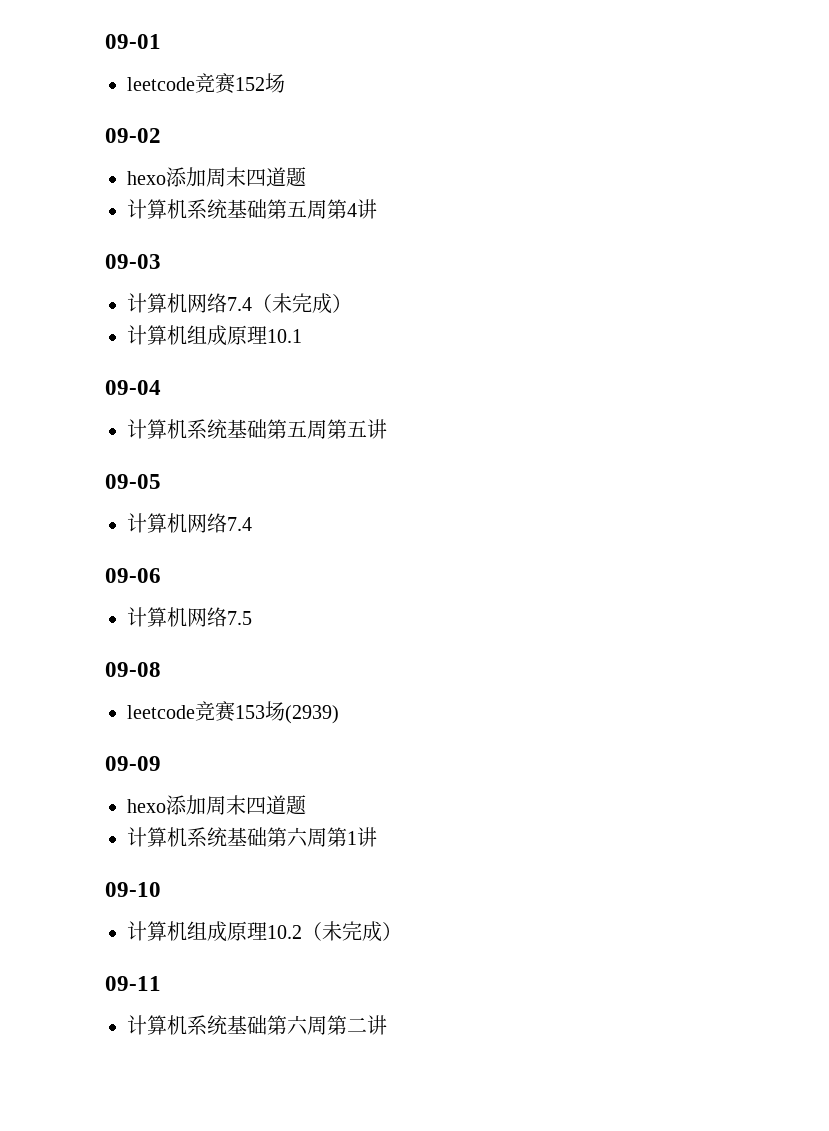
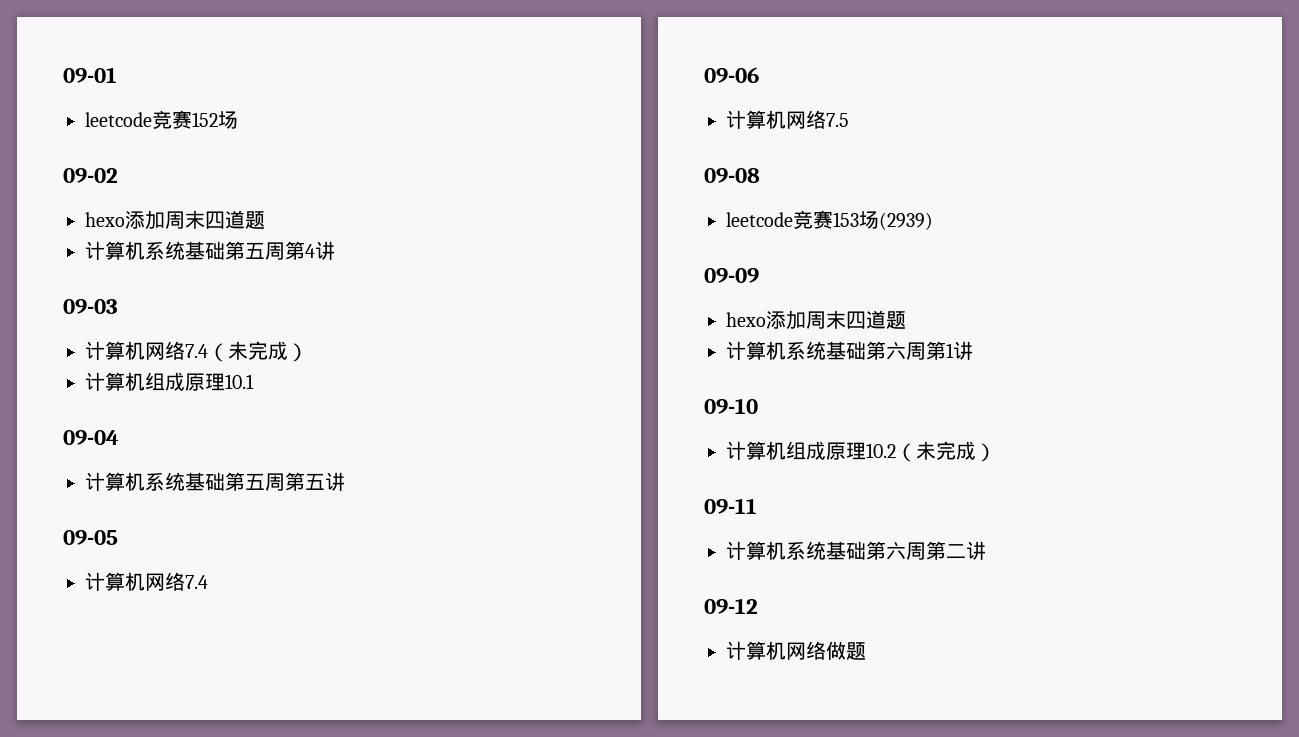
+ 09-12
+ 计算机网络做题

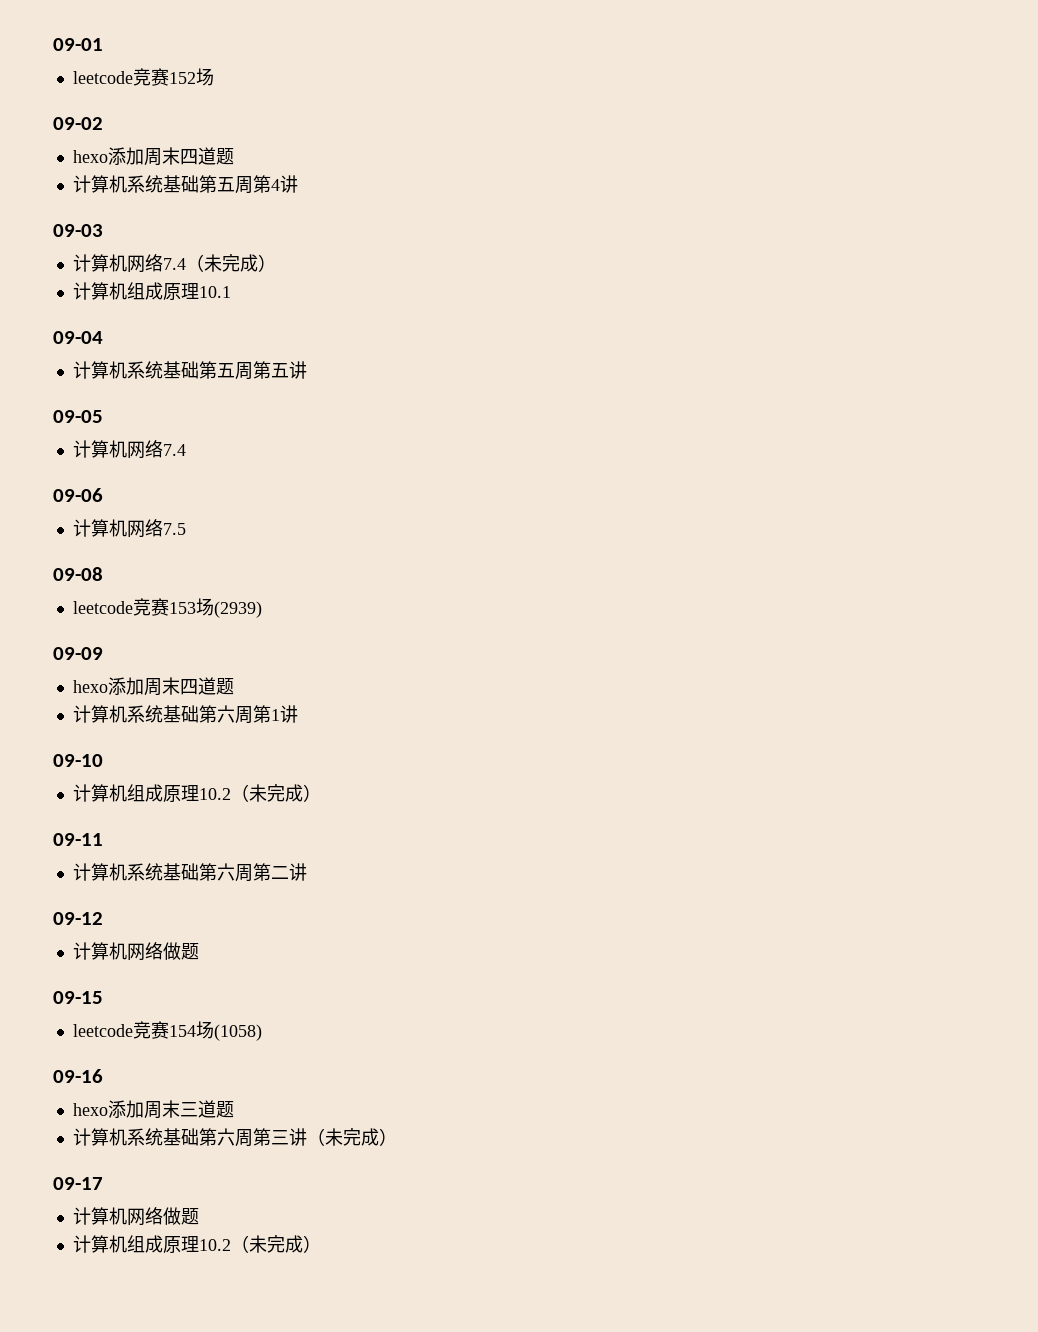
+ 09-15
+ leetcode竞赛154场(1058)
+ 09-16
+ hexo添加周末三道题
+ 计算机系统基础第六周第三讲（未完成）
+ 09-17
+ 计算机网络做题
+ 计算机组成原理10.2（未完成）

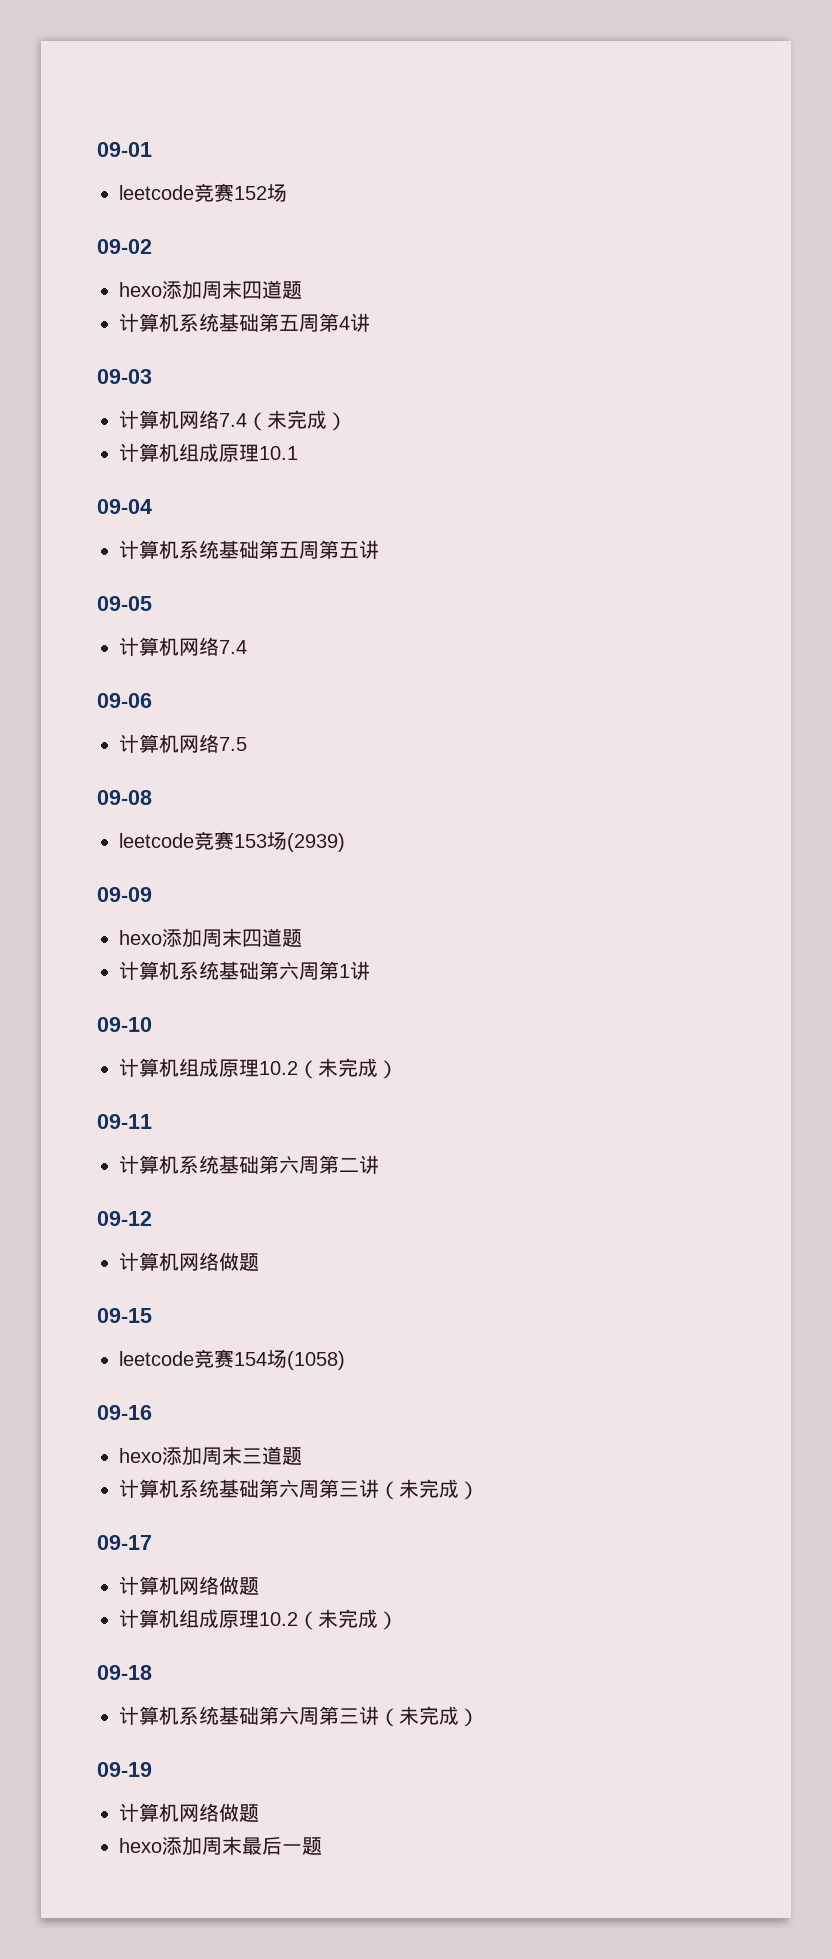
+ 09-18
+ 计算机系统基础第六周第三讲（未完成）
+ 09-19
+ 计算机网络做题
+ hexo添加周末最后一题

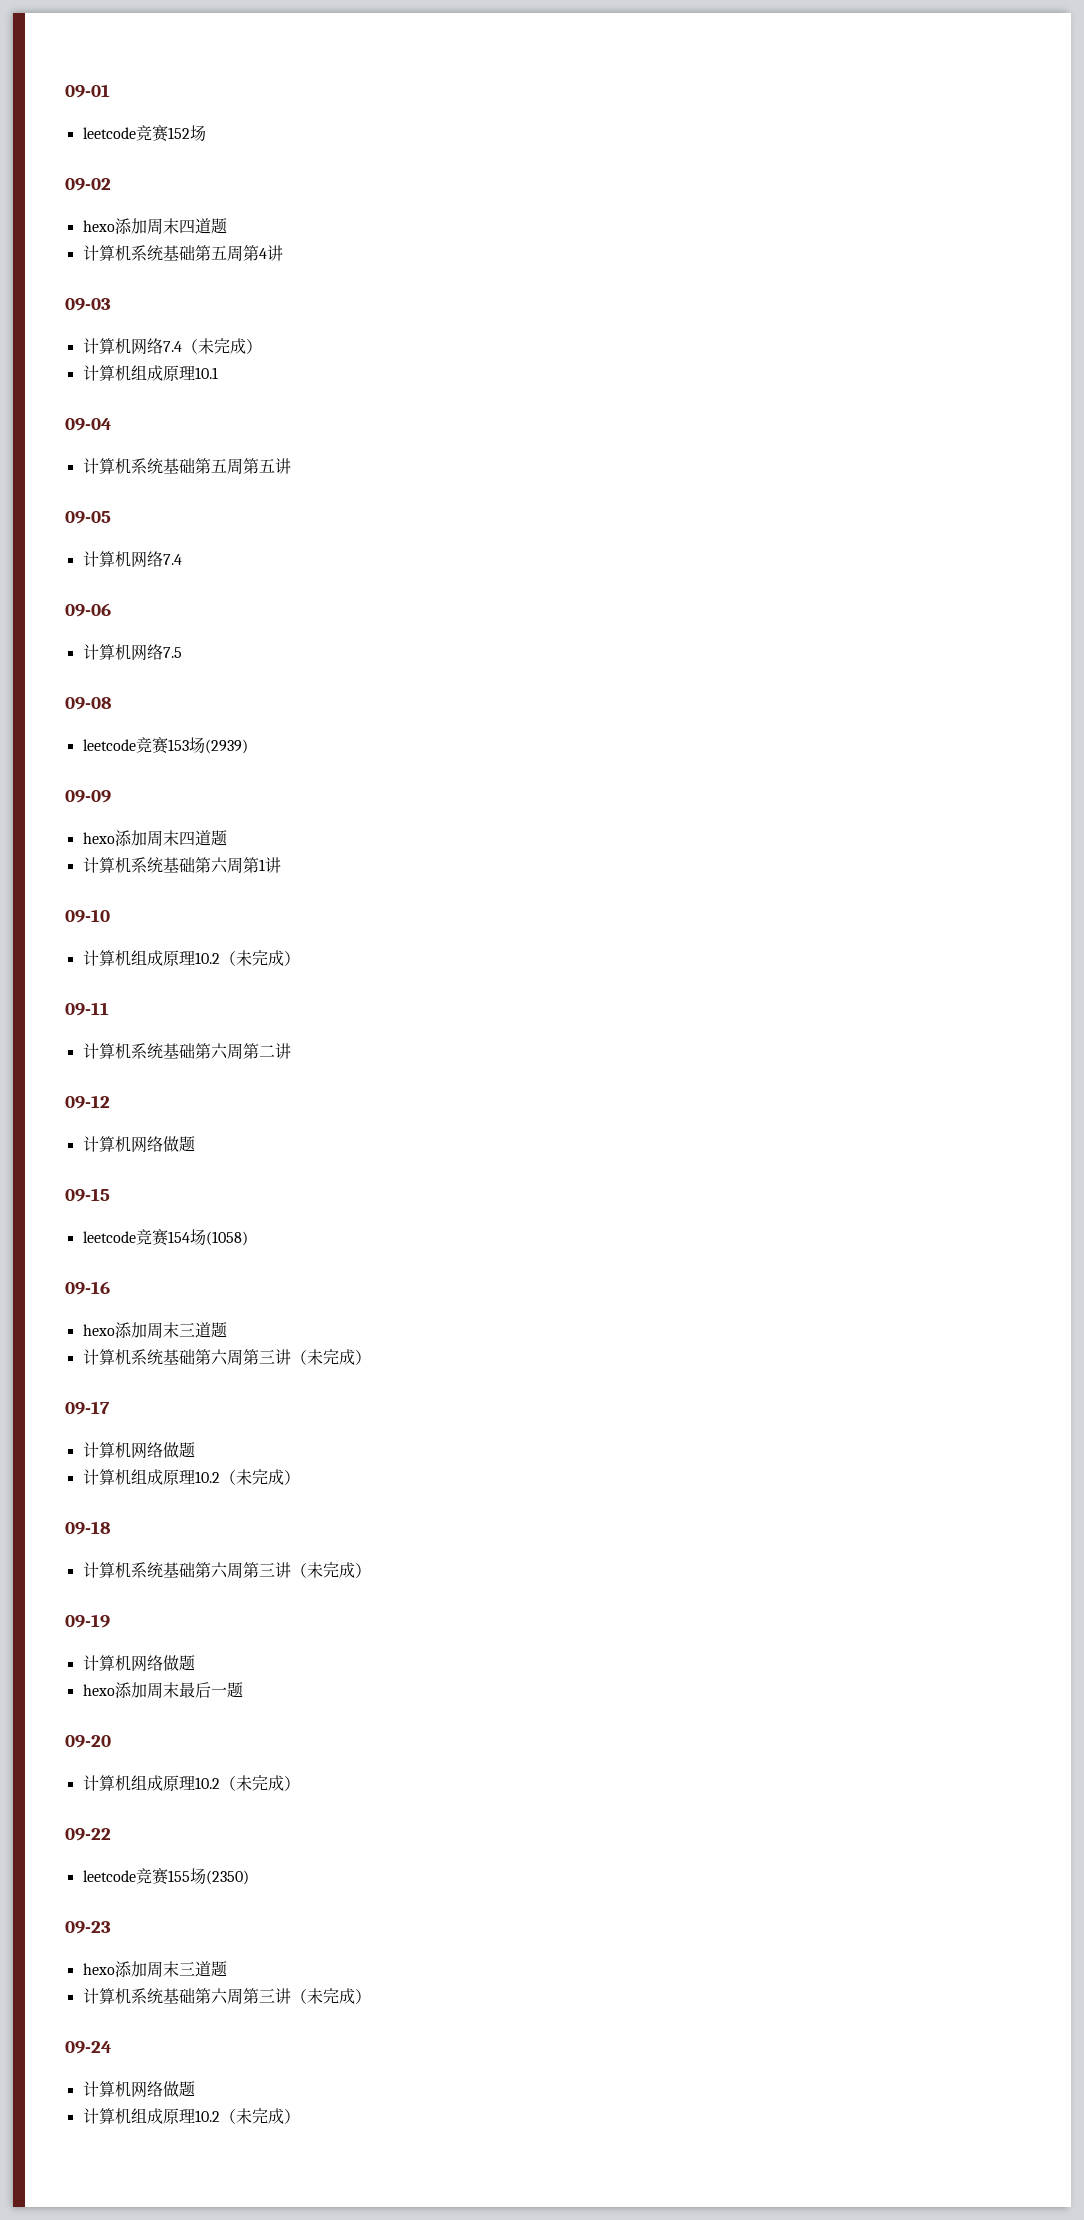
+ 09-20
+ 计算机组成原理10.2（未完成）
+ 09-22
+ leetcode竞赛155场(2350)
+ 09-23
+ hexo添加周末三道题
+ 计算机系统基础第六周第三讲（未完成）
+ 09-24
+ 计算机网络做题
+ 计算机组成原理10.2（未完成）

